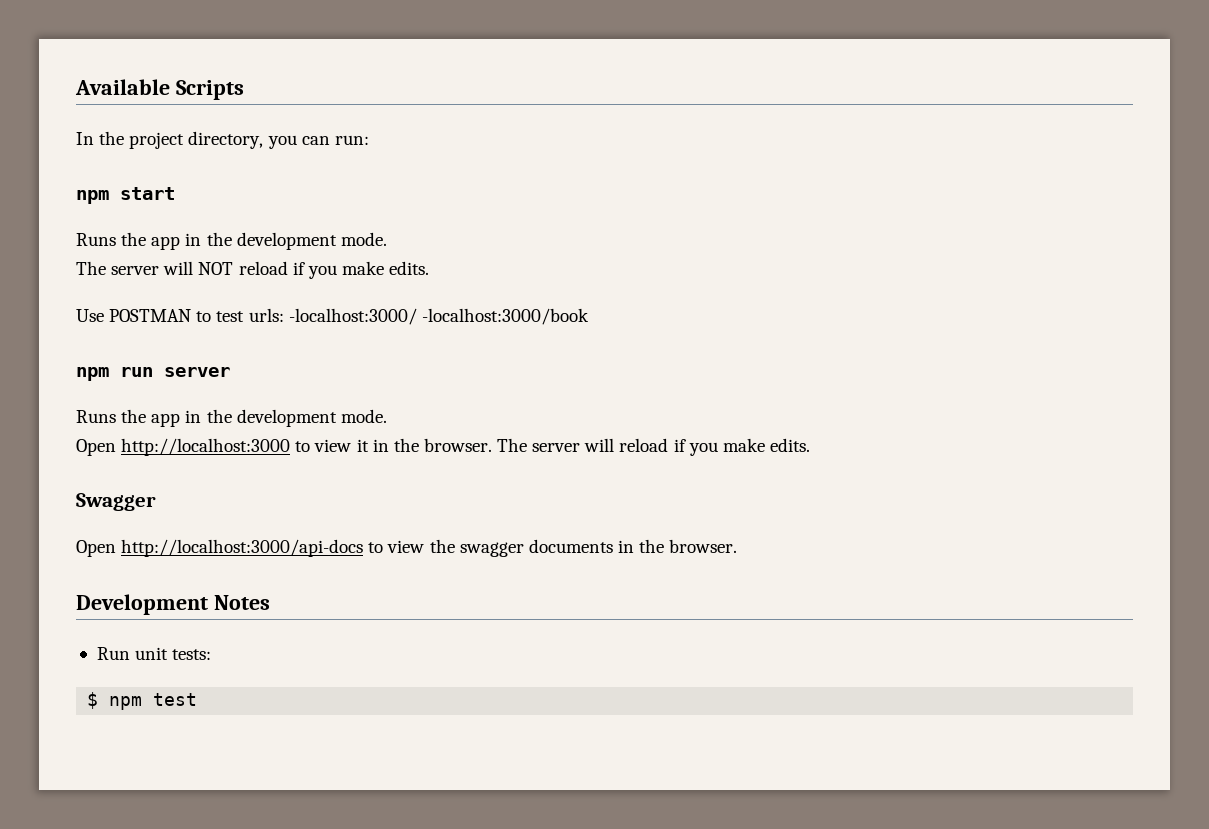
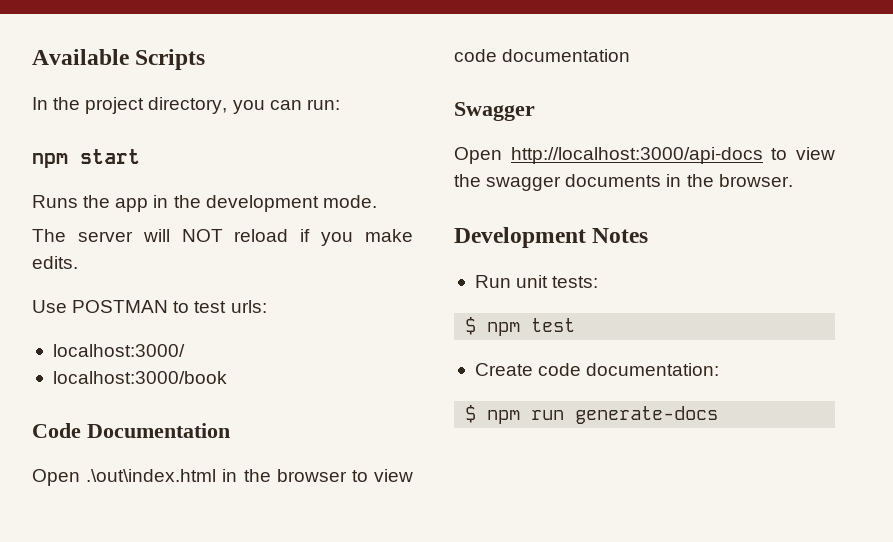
- Use POSTMAN to test urls: -localhost:3000/ -localhost:3000/book
- npm run server
- Runs the app in the development mode.
- Open http://localhost:3000 to view it in the browser. The server will reload if you make edits.
+ Use POSTMAN to test urls:
+ localhost:3000/
+ localhost:3000/book
+ Code Documentation
+ Open .\out\index.html in the browser to view code documentation
+ Create code documentation:
+ $ npm run generate-docs

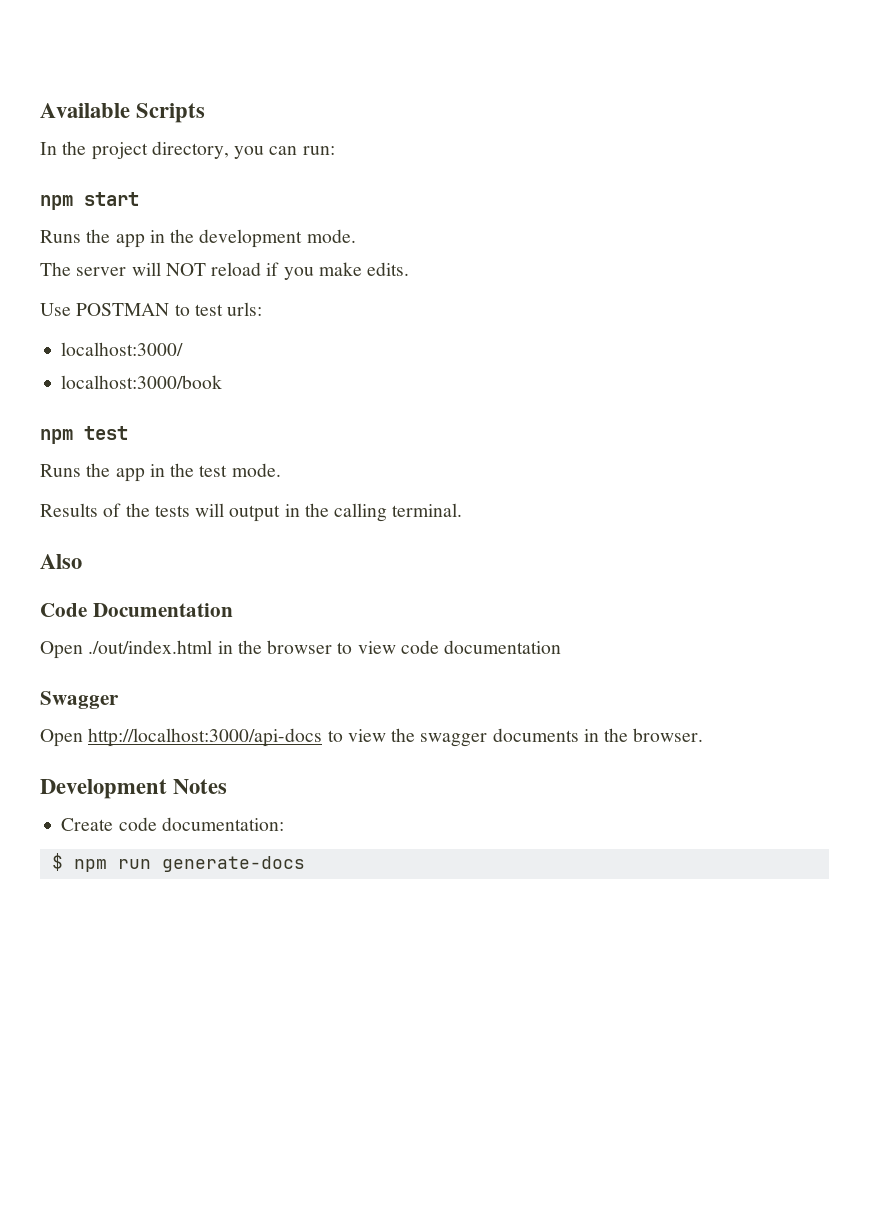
+ npm test
+ Runs the app in the test mode.
+ Results of the tests will output in the calling terminal.
+ Also
- Open .\out\index.html in the browser to view code documentation
+ Open ./out/index.html in the browser to view code documentation
- Run unit tests:
- $ npm test

